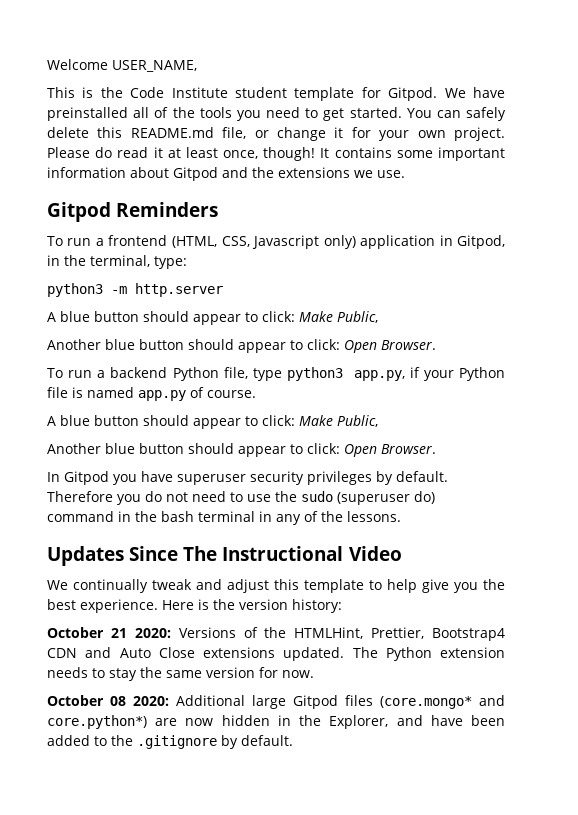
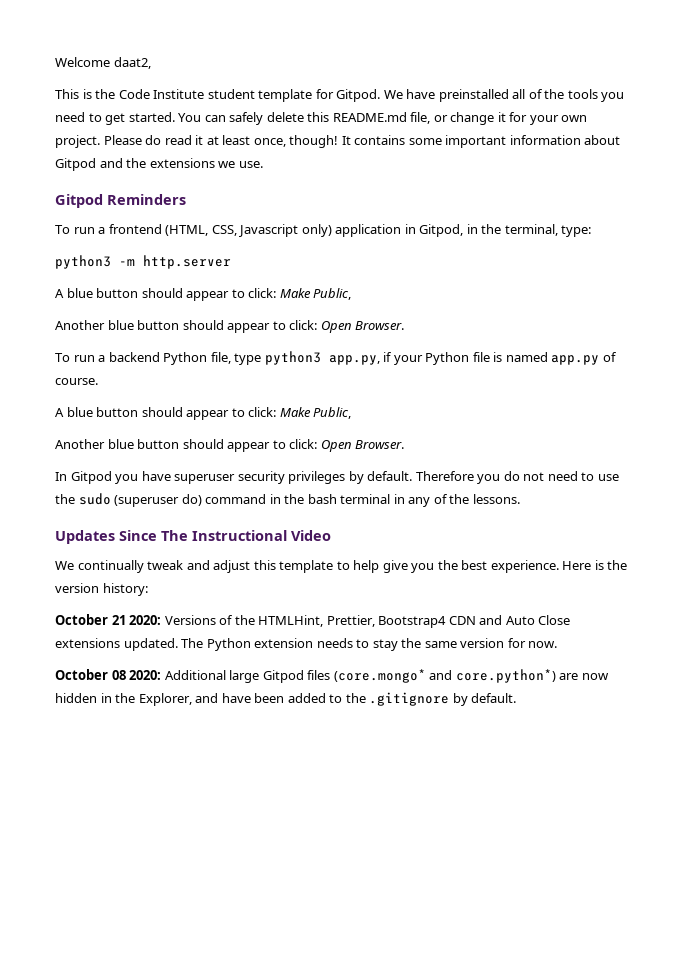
- Welcome USER_NAME,
+ Welcome daat2,

